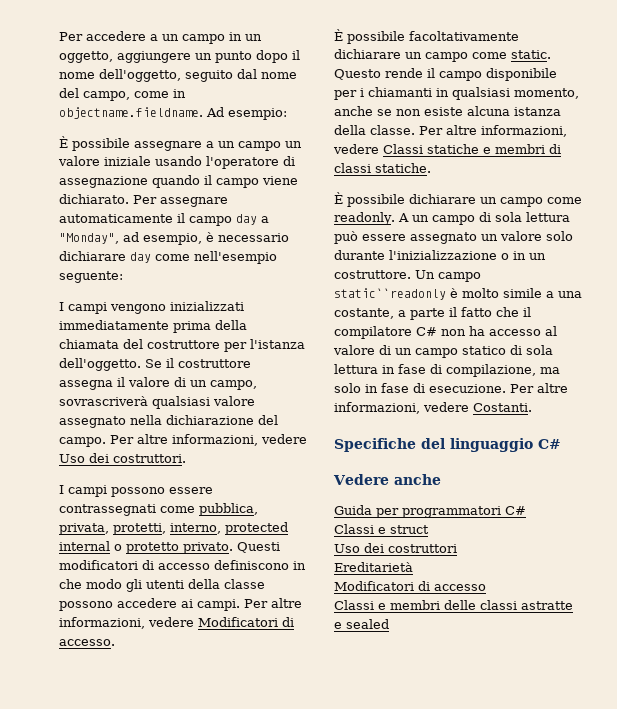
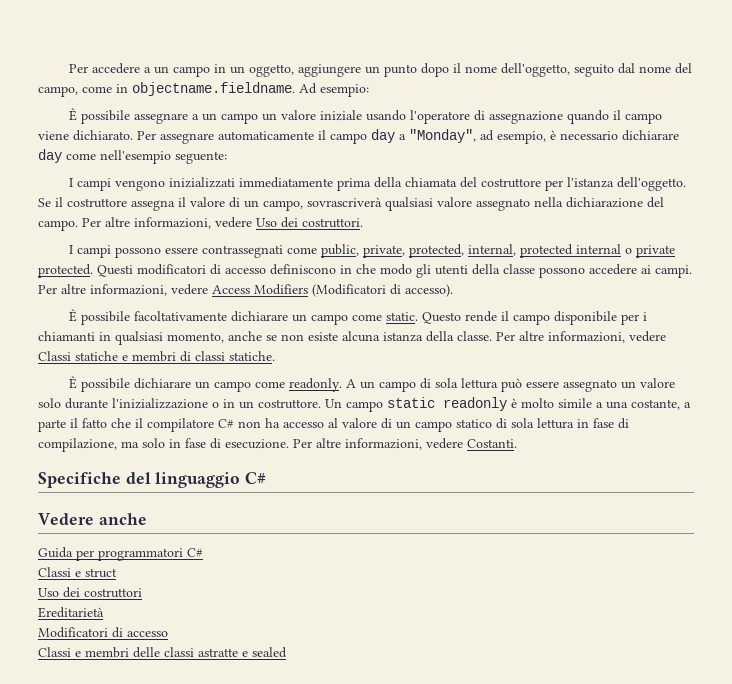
- I campi possono essere contrassegnati come pubblica, privata, protetti, interno, protected internal o protetto privato.
+ I campi possono essere contrassegnati come public, private, protected, internal, protected internal o private protected.
- Per altre informazioni, vedere Modificatori di accesso.
+ Per altre informazioni, vedere Access Modifiers (Modificatori di accesso).
- Un campo static``readonly è molto simile a una costante, a parte il fatto che il compilatore C# non ha accesso al valore di un campo statico di sola lettura in fase di compilazione, ma solo in fase di esecuzione.
+ Un campo static readonly è molto simile a una costante, a parte il fatto che il compilatore C# non ha accesso al valore di un campo statico di sola lettura in fase di compilazione, ma solo in fase di esecuzione.

